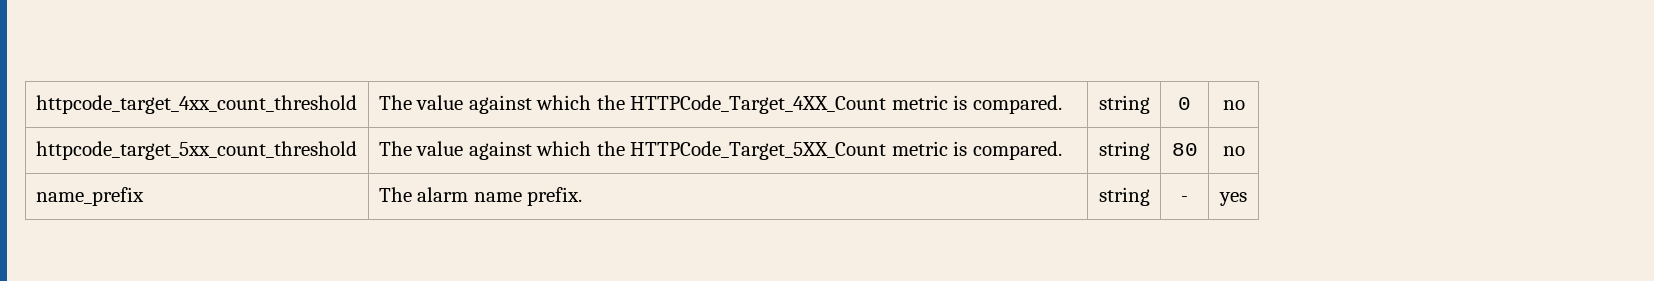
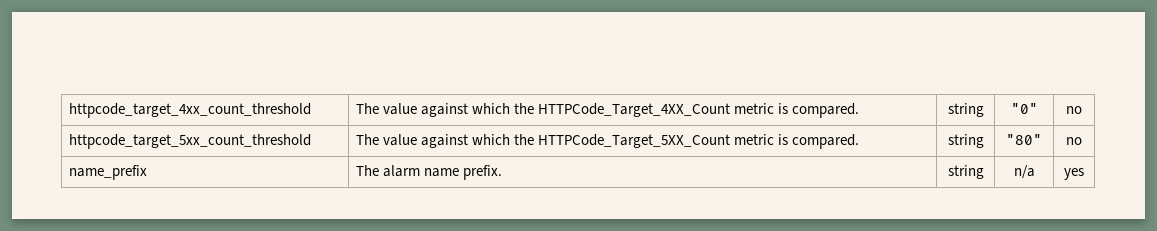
- httpcode_target_4xx_count_threshold | The value against which the HTTPCode_Target_4XX_Count metric is compared. | string | 0 | no
+ httpcode_target_4xx_count_threshold | The value against which the HTTPCode_Target_4XX_Count metric is compared. | string | "0" | no
- httpcode_target_5xx_count_threshold | The value against which the HTTPCode_Target_5XX_Count metric is compared. | string | 80 | no
+ httpcode_target_5xx_count_threshold | The value against which the HTTPCode_Target_5XX_Count metric is compared. | string | "80" | no
- name_prefix | The alarm name prefix. | string | - | yes
+ name_prefix | The alarm name prefix. | string | n/a | yes

